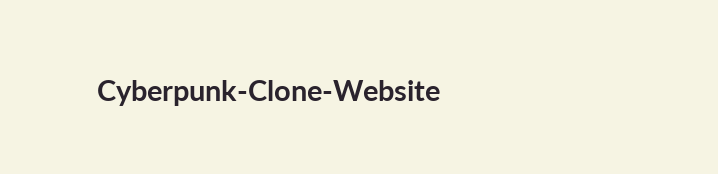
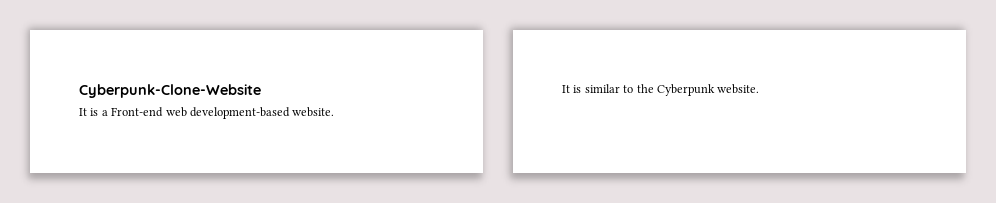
+ It is a Front-end web development-based website.
+ It is similar to the Cyberpunk website.

